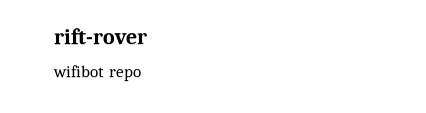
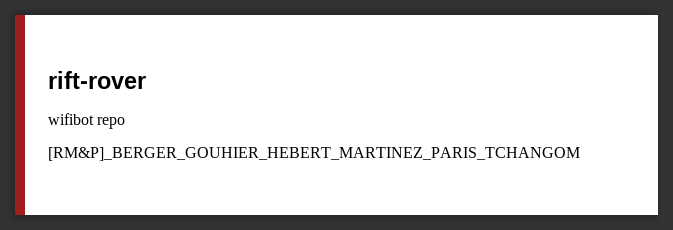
+ [RM&P]_BERGER_GOUHIER_HEBERT_MARTINEZ_PARIS_TCHANGOM

